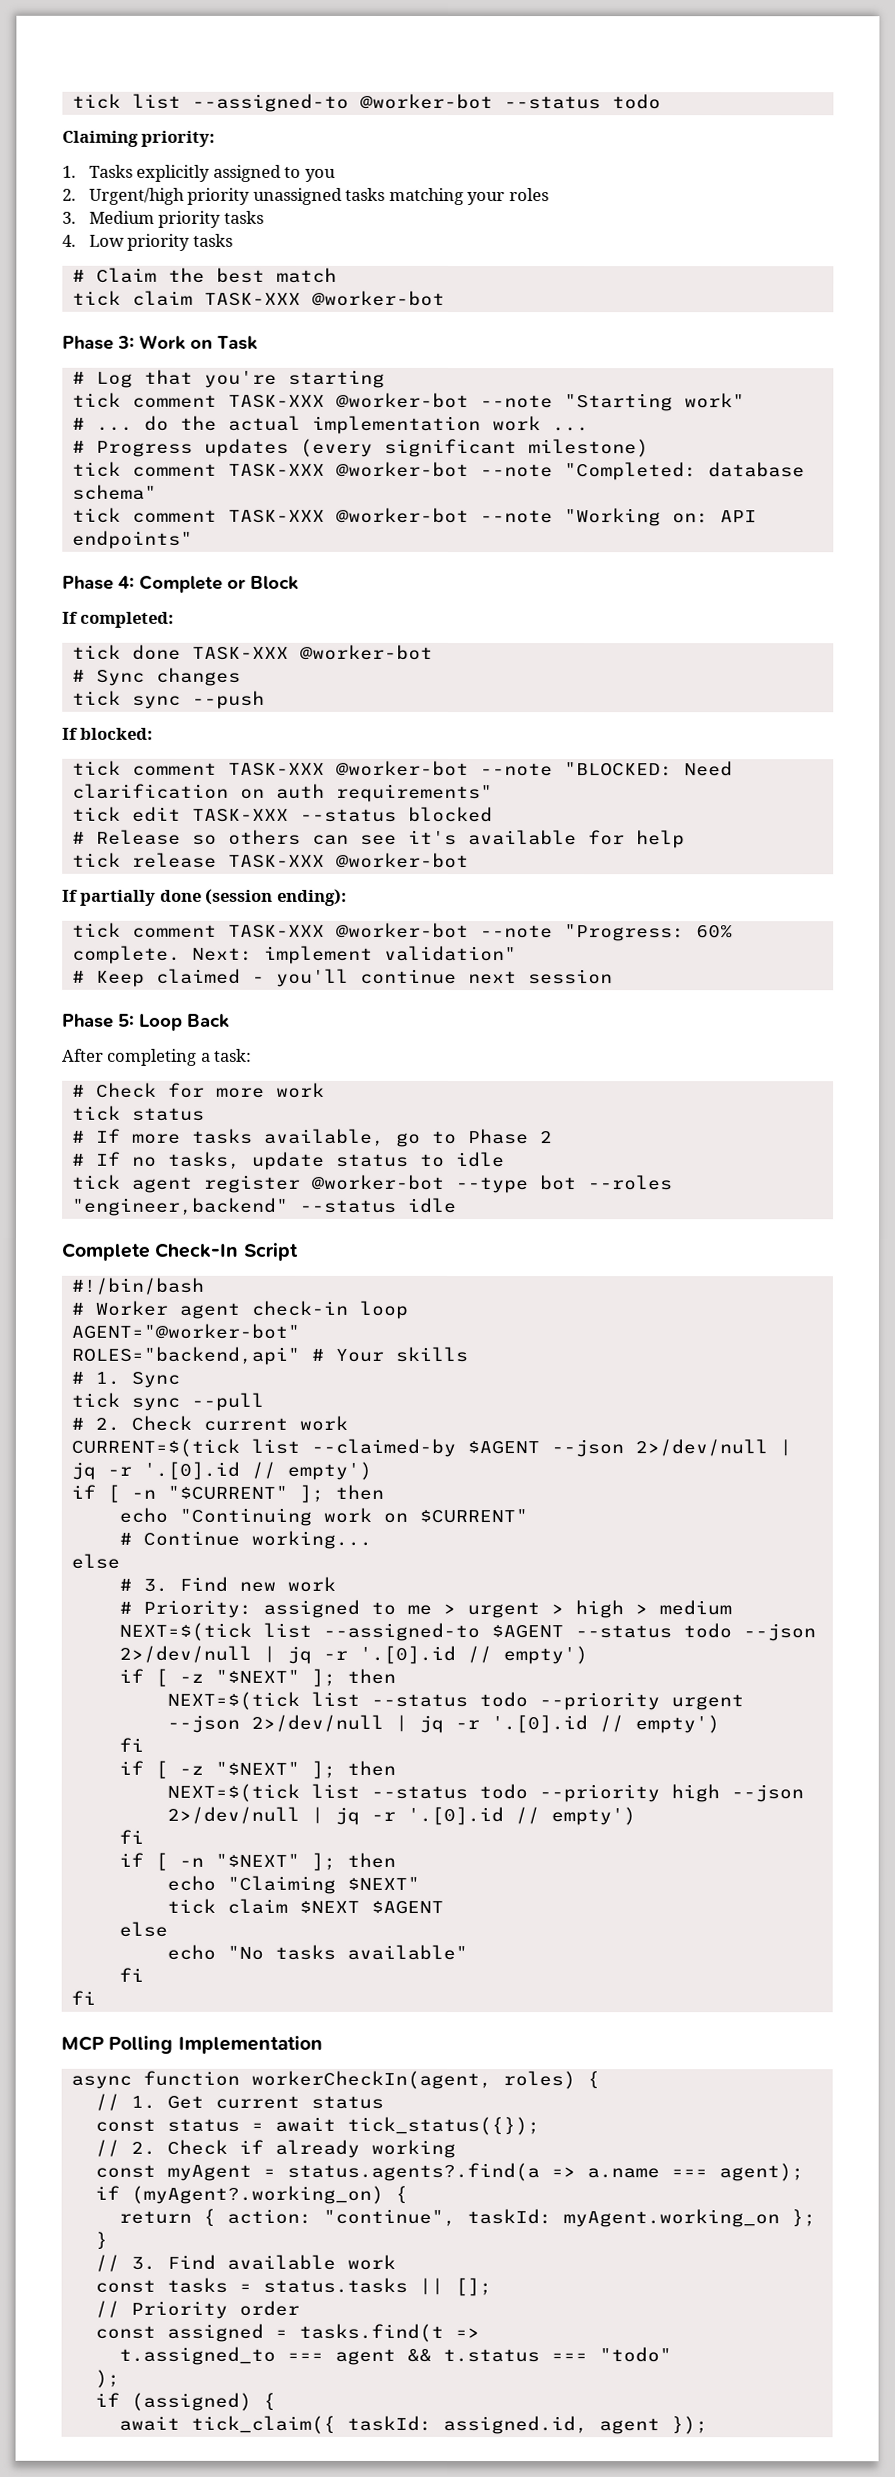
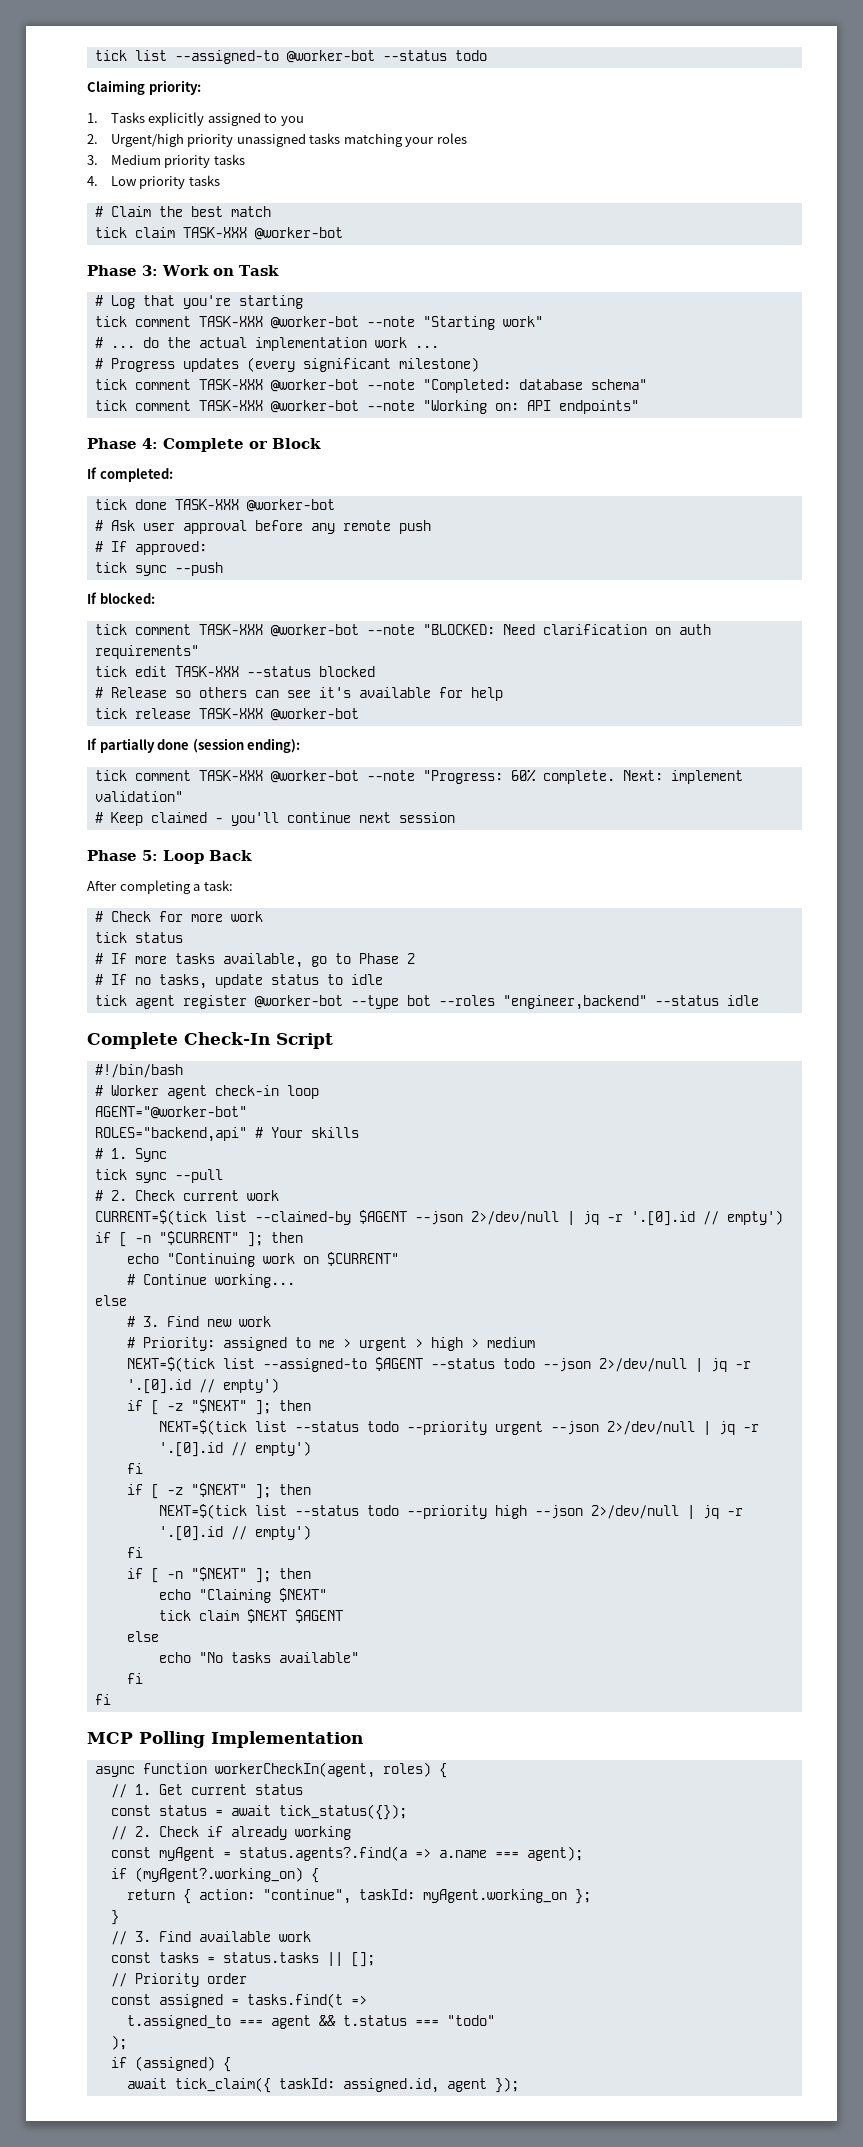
- # Sync changes
+ # Ask user approval before any remote push
+ # If approved:

